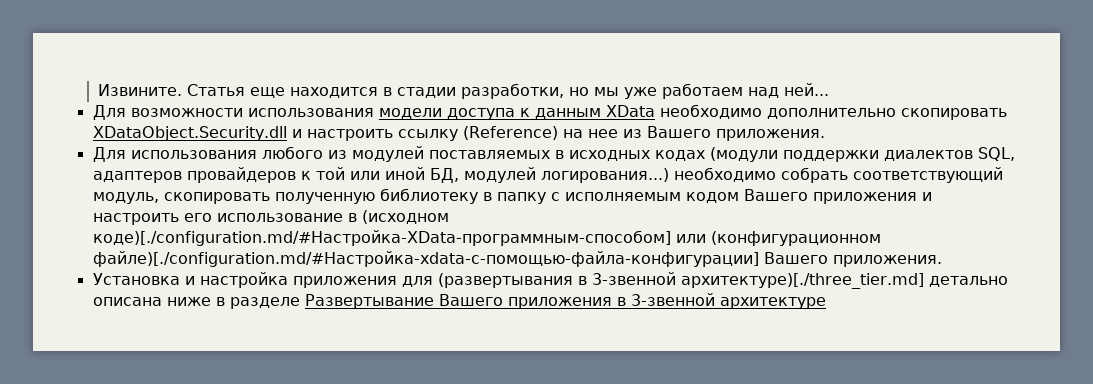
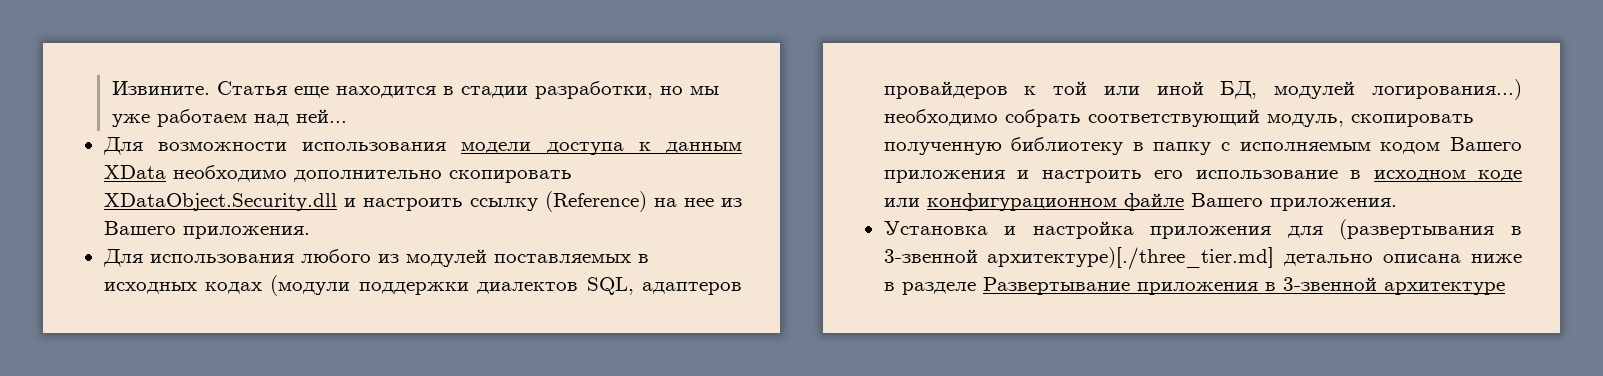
- Для использования любого из модулей поставляемых в исходных кодах (модули поддержки диалектов SQL, адаптеров провайдеров к той или иной БД, модулей логирования...) необходимо собрать соответствующий модуль, скопировать полученную библиотеку в папку с исполняемым кодом Вашего приложения и настроить его использование в (исходном коде)[./configuration.md/#Настройка-XData-программным-способом] или (конфигурационном файле)[./configuration.md/#Настройка-xdata-с-помощью-файла-конфигурации] Вашего приложения.
+ Для использования любого из модулей поставляемых в исходных кодах (модули поддержки диалектов SQL, адаптеров провайдеров к той или иной БД, модулей логирования...) необходимо собрать соответствующий модуль, скопировать полученную библиотеку в папку с исполняемым кодом Вашего приложения и настроить его использование в исходном коде или конфигурационном файле Вашего приложения.
- Установка и настройка приложения для (развертывания в 3-звенной архитектуре)[./three_tier.md] детально описана ниже в разделе Развертывание Вашего приложения в 3-звенной архитектуре
+ Установка и настройка приложения для (развертывания в 3-звенной архитектуре)[./three_tier.md] детально описана ниже в разделе Развертывание приложения в 3-звенной архитектуре

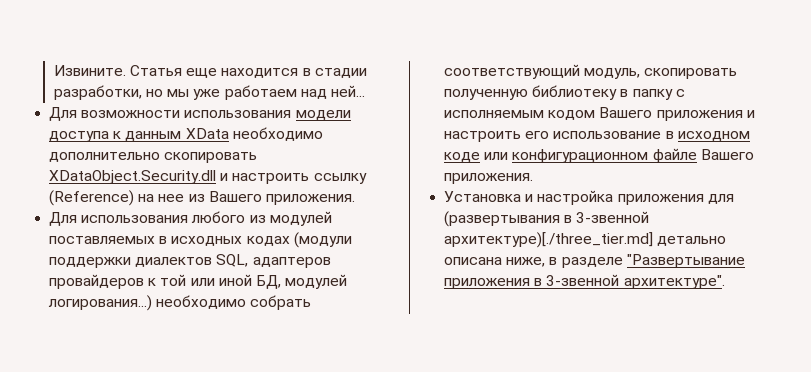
- Установка и настройка приложения для (развертывания в 3-звенной архитектуре)[./three_tier.md] детально описана ниже в разделе Развертывание приложения в 3-звенной архитектуре
+ Установка и настройка приложения для (развертывания в 3-звенной архитектуре)[./three_tier.md] детально описана ниже, в разделе "Развертывание приложения в 3-звенной архитектуре".

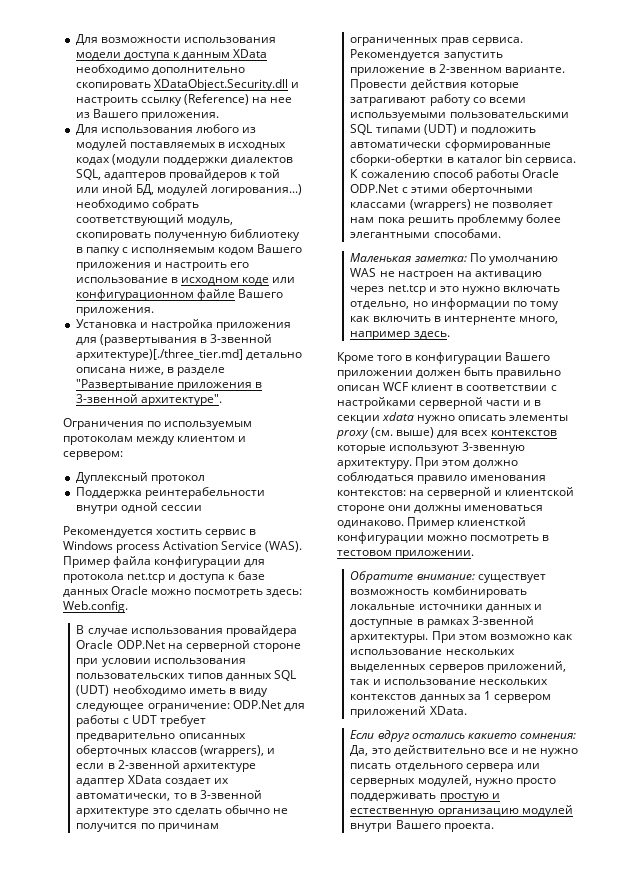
- Извините. Статья еще находится в стадии разработки, но мы уже работаем над ней...
+ Ограничения по используемым протоколам между клиентом и сервером:
+ Дуплексный протокол
+ Поддержка реинтерабельности внутри одной сессии
+ Рекомендуется хостить сервис в Windows process Activation Service (WAS). Пример файла конфигурации для протокола net.tcp и доступа к базе данных Oracle можно посмотреть здесь: Web.config.
+ В случае использования провайдера Oracle ODP.Net на серверной стороне при условии использования пользовательских типов данных SQL (UDT) необходимо иметь в виду следующее ограничение: ODP.Net для работы с UDT требует предварительно описанных оберточных классов (wrappers), и если в 2-звенной архитектуре адаптер XData создает их автоматически, то в 3-звенной архитектуре это сделать обычно не получится по причинам ограниченных прав сервиса. Рекомендуется запустить приложение в 2-звенном варианте. Провести действия которые затрагивают работу со всеми используемыми пользовательскими SQL типами (UDT) и подложить автоматически сформированные сборки-обертки в каталог bin сервиса. К сожалению способ работы Oracle ODP.Net с этими оберточными классами (wrappers) не позволяет нам пока решить проблемму более элегантными способами.
+ Маленькая заметка: По умолчанию WAS не настроен на активацию через net.tcp и это нужно включать отдельно, но информации по тому как включить в интерненте много, например здесь.
+ Кроме того в конфигурации Вашего приложении должен быть правильно описан WCF клиент в соответствии с настройками серверной части и в секции xdata нужно описать элементы proxy (см. выше) для всех контекстов которые используют 3-звенную архитектуру. При этом должно соблюдаться правило именования контекстов: на серверной и клиентской стороне они должны именоваться одинаково. Пример клиенсткой конфигурации можно посмотреть в тестовом приложении.
+ Обратите внимание: существует возможность комбинировать локальные источники данных и доступные в рамках 3-звенной архитектуры. При этом возможно как использование нескольких выделенных серверов приложений, так и использование нескольких контекстов данных за 1 сервером приложений XData.
+ Если вдруг остались какието сомнения: Да, это действительно все и не нужно писать отдельного сервера или серверных модулей, нужно просто поддерживать простую и естественную организацию модулей внутри Вашего проекта.

